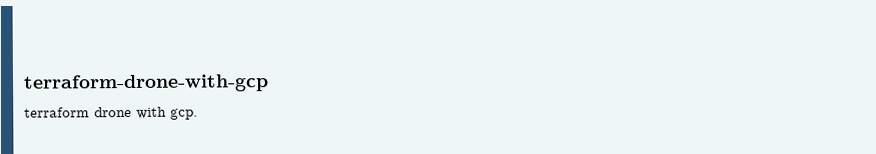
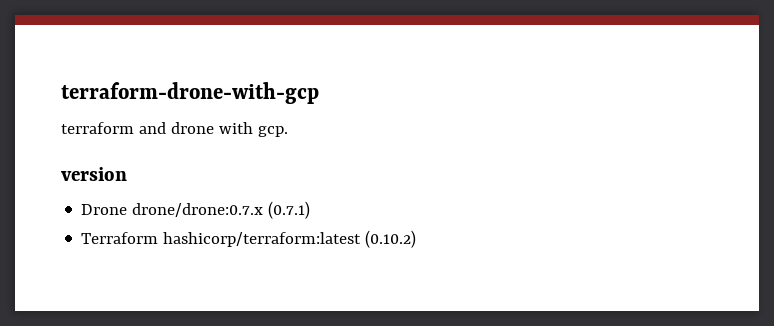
- terraform drone with gcp.
+ terraform and drone with gcp.
+ version
+ Drone drone/drone:0.7.x (0.7.1)
+ Terraform hashicorp/terraform:latest (0.10.2)

